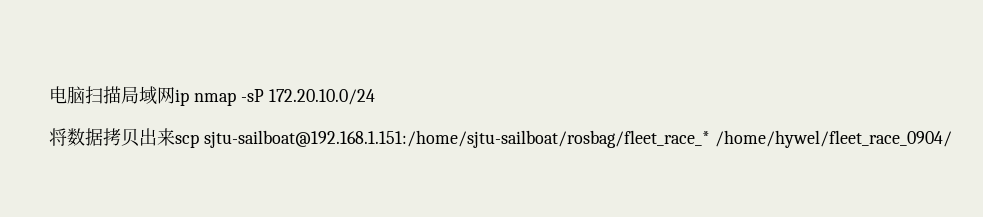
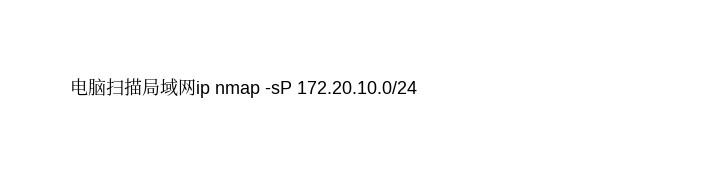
- 将数据拷贝出来scp sjtu-sailboat@192.168.1.151:/home/sjtu-sailboat/rosbag/fleet_race_* /home/hywel/fleet_race_0904/

